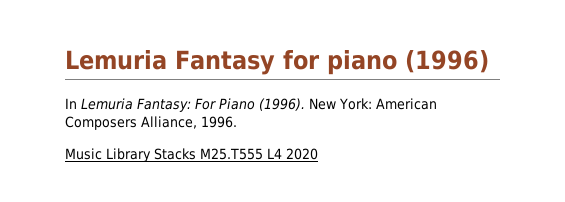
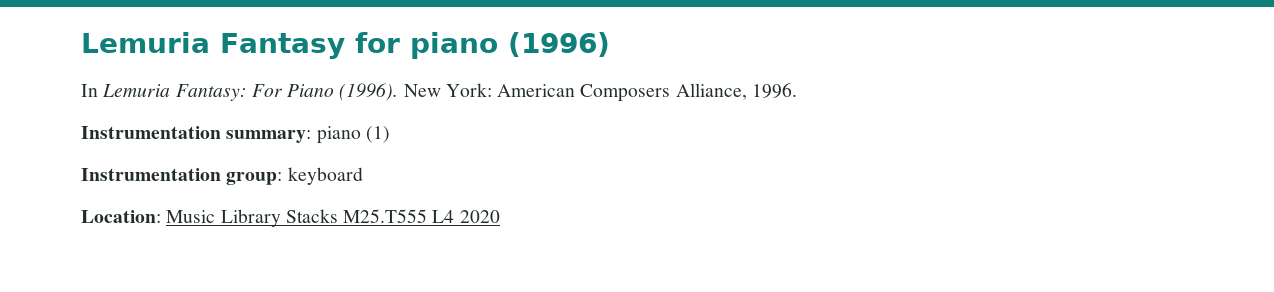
- Music Library Stacks M25.T555 L4 2020
+ Instrumentation summary: piano (1)
+ Instrumentation group: keyboard
+ Location: Music Library Stacks M25.T555 L4 2020

